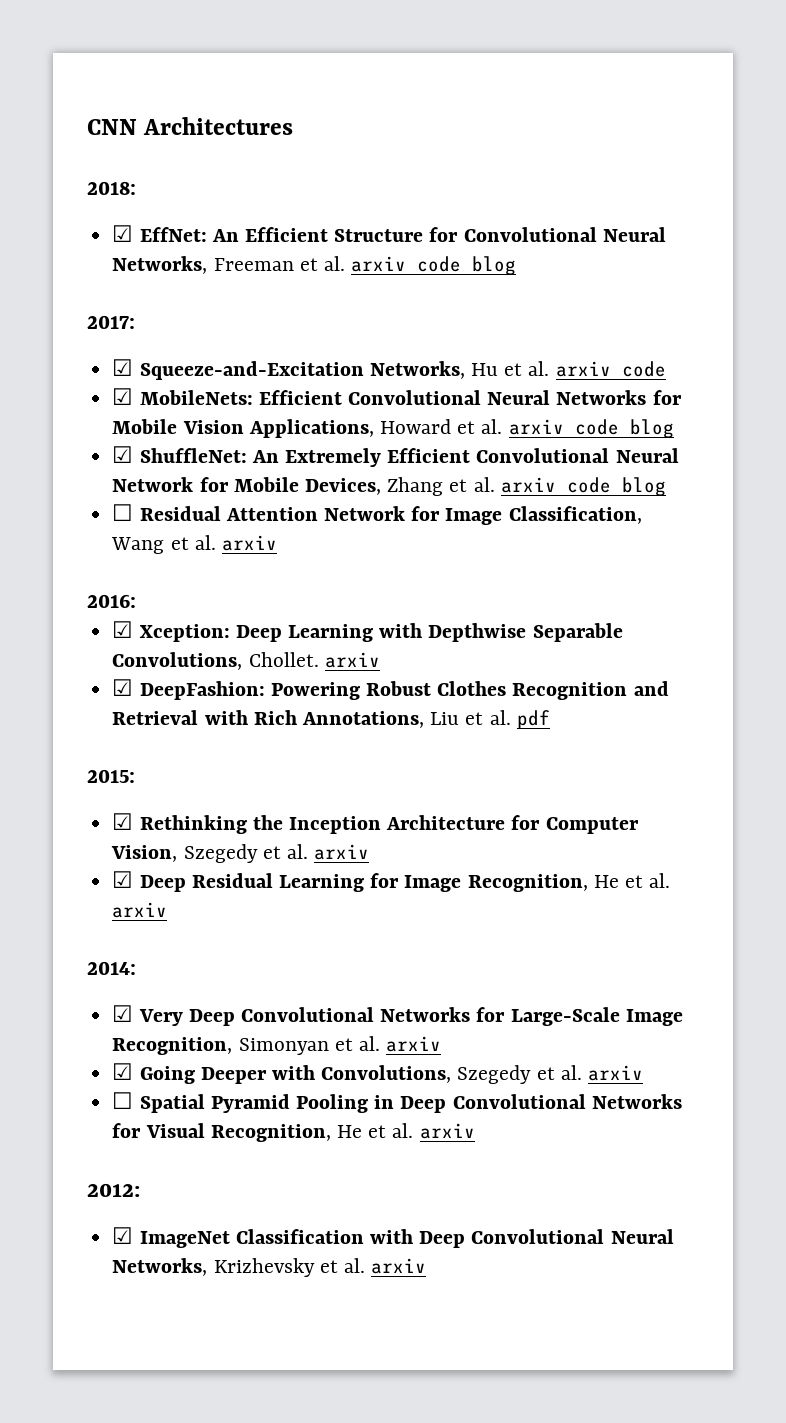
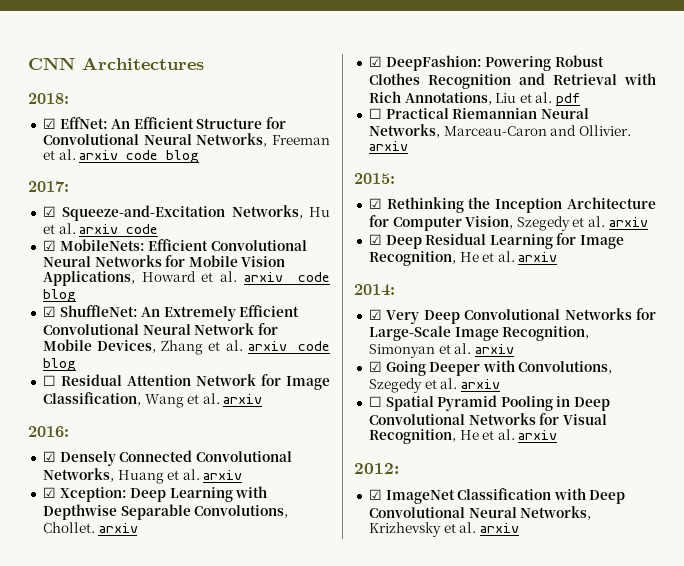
+ ☑ Densely Connected Convolutional Networks, Huang et al. arxiv
+ ☐ Practical Riemannian Neural Networks, Marceau-Caron and Ollivier. arxiv

